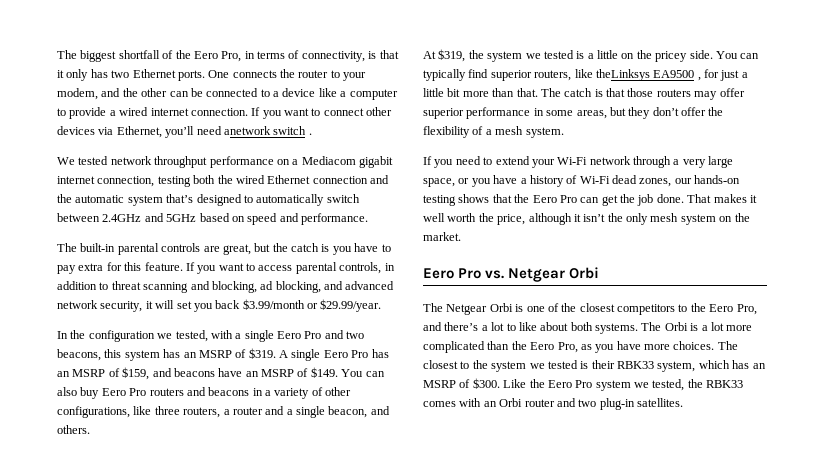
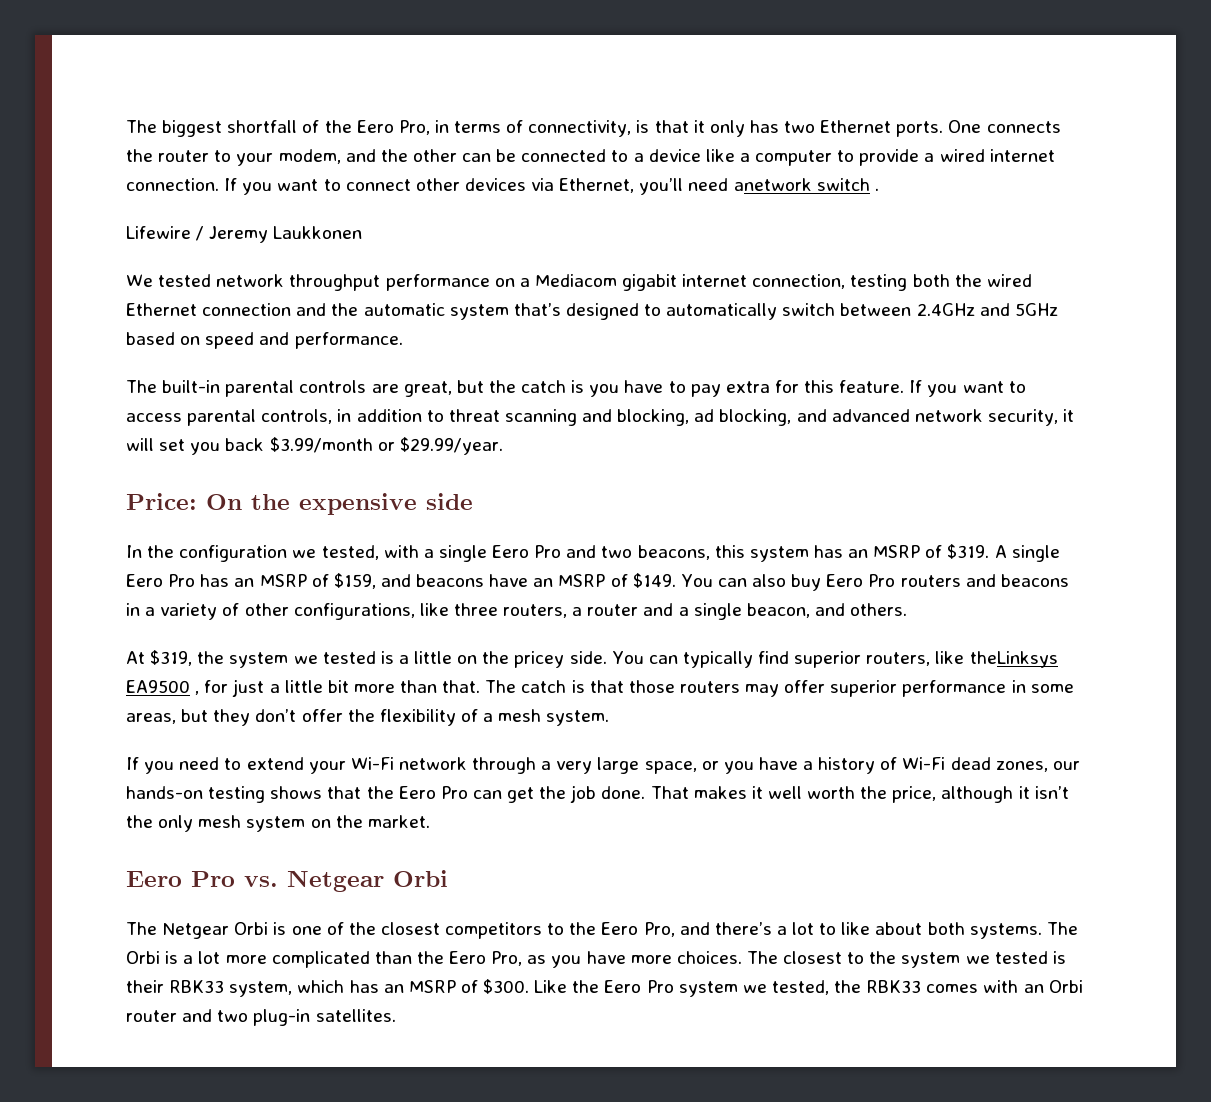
+ Lifewire / Jeremy Laukkonen
+ Price: On the expensive side

